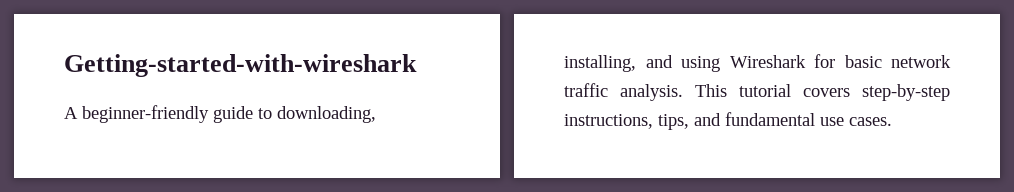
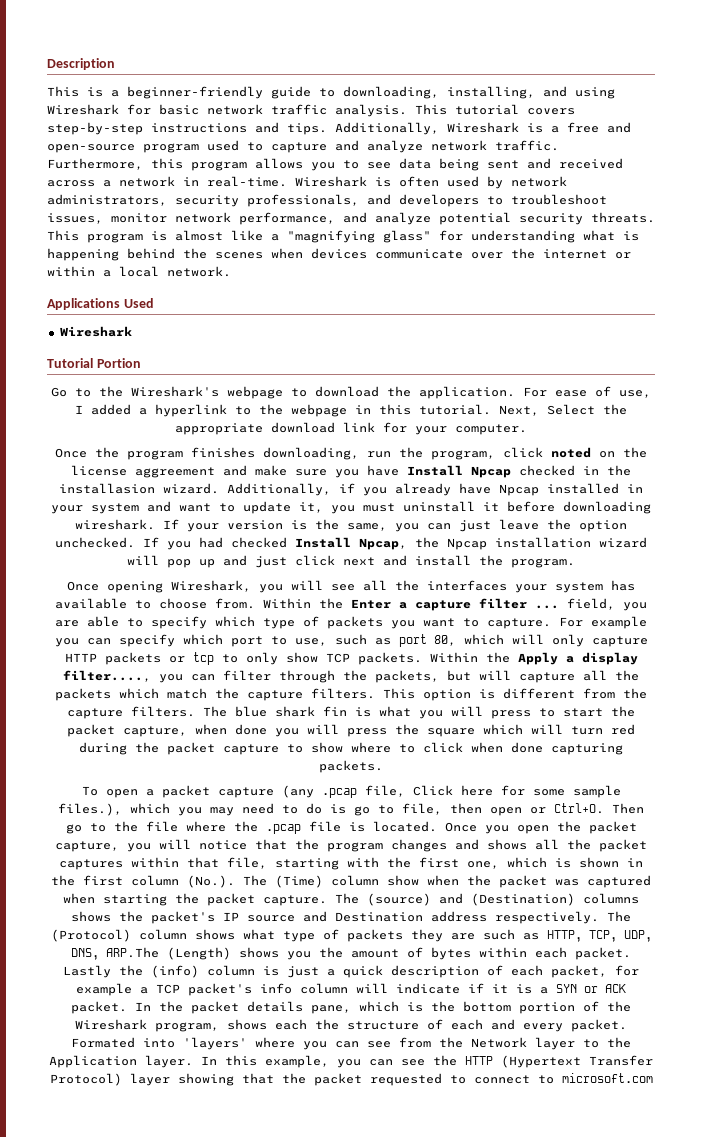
- Getting-started-with-wireshark
- A beginner-friendly guide to downloading, installing, and using Wireshark for basic network traffic analysis.
+ Description
+ This is a beginner-friendly guide to downloading, installing, and using Wireshark for basic network traffic analysis.
- This tutorial covers step-by-step instructions, tips, and fundamental use cases.
+ This tutorial covers step-by-step instructions and tips. Additionally, Wireshark is a free and open-source program used to capture and analyze network traffic. Furthermore, this program allows you to see data being sent and received across a network in real-time. Wireshark is often used by network administrators, security professionals, and developers to troubleshoot issues, monitor network performance, and analyze potential security threats. This program is almost like a "magnifying glass" for understanding what is happening behind the scenes when devices communicate over the internet or within a local network.
+ Applications Used
+ Wireshark
+ Tutorial Portion
+ Go to the Wireshark's webpage to download the application. For ease of use, I added a hyperlink to the webpage in this tutorial. Next, Select the appropriate download link for your computer.
+ Once the program finishes downloading, run the program, click noted on the license aggreement and make sure you have Install Npcap checked in the installasion wizard. Additionally, if you already have Npcap installed in your system and want to update it, you must uninstall it before downloading wireshark. If your version is the same, you can just leave the option unchecked. If you had checked Install Npcap, the Npcap installation wizard will pop up and just click next and install the program.
+ Once opening Wireshark, you will see all the interfaces your system has available to choose from. Within the Enter a capture filter ... field, you are able to specify which type of packets you want to capture. For example you can specify which port to use, such as port 80, which will only capture HTTP packets or tcp to only show TCP packets. Within the Apply a display filter...., you can filter through the packets, but will capture all the packets which match the capture filters. This option is different from the capture filters. The blue shark fin is what you will press to start the packet capture, when done you will press the square which will turn red during the packet capture to show where to click when done capturing packets.
+ To open a packet capture (any .pcap file, Click here for some sample files.), which you may need to do is go to file, then open or Ctrl+O. Then go to the file where the .pcap file is located. Once you open the packet capture, you will notice that the program changes and shows all the packet captures within that file, starting with the first one, which is shown in the first column (No.). The (Time) column show when the packet was captured when starting the packet capture. The (source) and (Destination) columns shows the packet's IP source and Destination address respectively. The (Protocol) column shows what type of packets they are such as HTTP, TCP, UDP, DNS, ARP.The (Length) shows you the amount of bytes within each packet. Lastly the (info) column is just a quick description of each packet, for example a TCP packet's info column will indicate if it is a SYN or ACK packet. In the packet details pane, which is the bottom portion of the Wireshark program, shows each the structure of each and every packet. Formated into 'layers' where you can see from the Network layer to the Application layer. In this example, you can see the HTTP (Hypertext Transfer Protocol) layer showing that the packet requested to connect to microsoft.com

